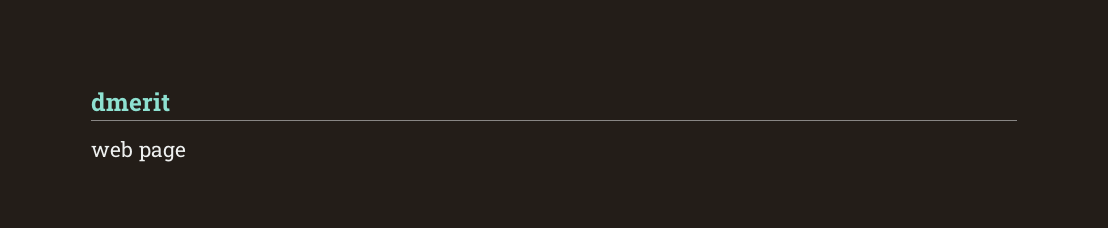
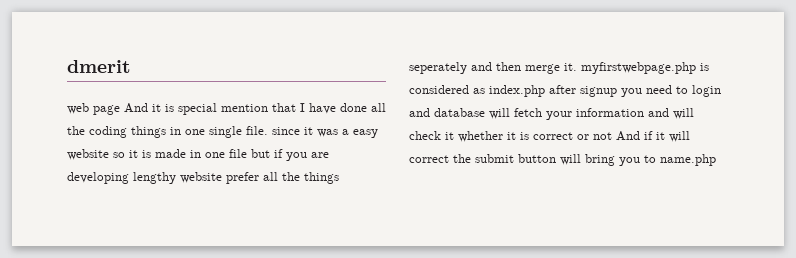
- web page
+ web page And it is special mention that I have done all the coding things in one single file. since it was a easy website so it is made in one file but if you are developing lengthy website prefer all the things seperately and then merge it. myfirstwebpage.php is considered as index.php after signup you need to login and database will fetch your information and will check it whether it is correct or not And if it will correct the submit button will bring you to name.php

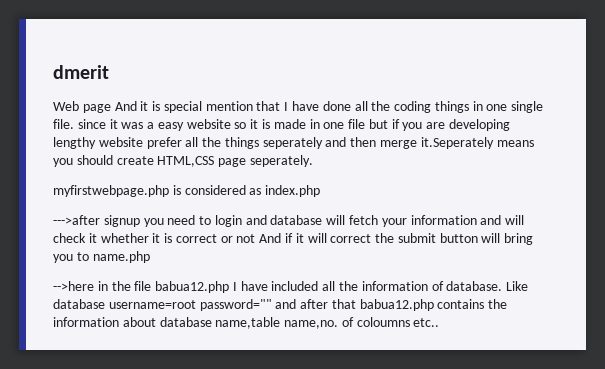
- web page And it is special mention that I have done all the coding things in one single file. since it was a easy website so it is made in one file but if you are developing lengthy website prefer all the things seperately and then merge it. myfirstwebpage.php is considered as index.php after signup you need to login and database will fetch your information and will check it whether it is correct or not And if it will correct the submit button will bring you to name.php
+ Web page And it is special mention that I have done all the coding things in one single file. since it was a easy website so it is made in one file but if you are developing lengthy website prefer all the things seperately and then merge it.Seperately means you should create HTML,CSS page seperately.
+ myfirstwebpage.php is considered as index.php
+ --->after signup you need to login and database will fetch your information and will check it whether it is correct or not And if it will correct the submit button will bring you to name.php
+ -->here in the file babua12.php I have included all the information of database. Like database username=root password="" and after that babua12.php contains the information about database name,table name,no. of coloumns etc..

